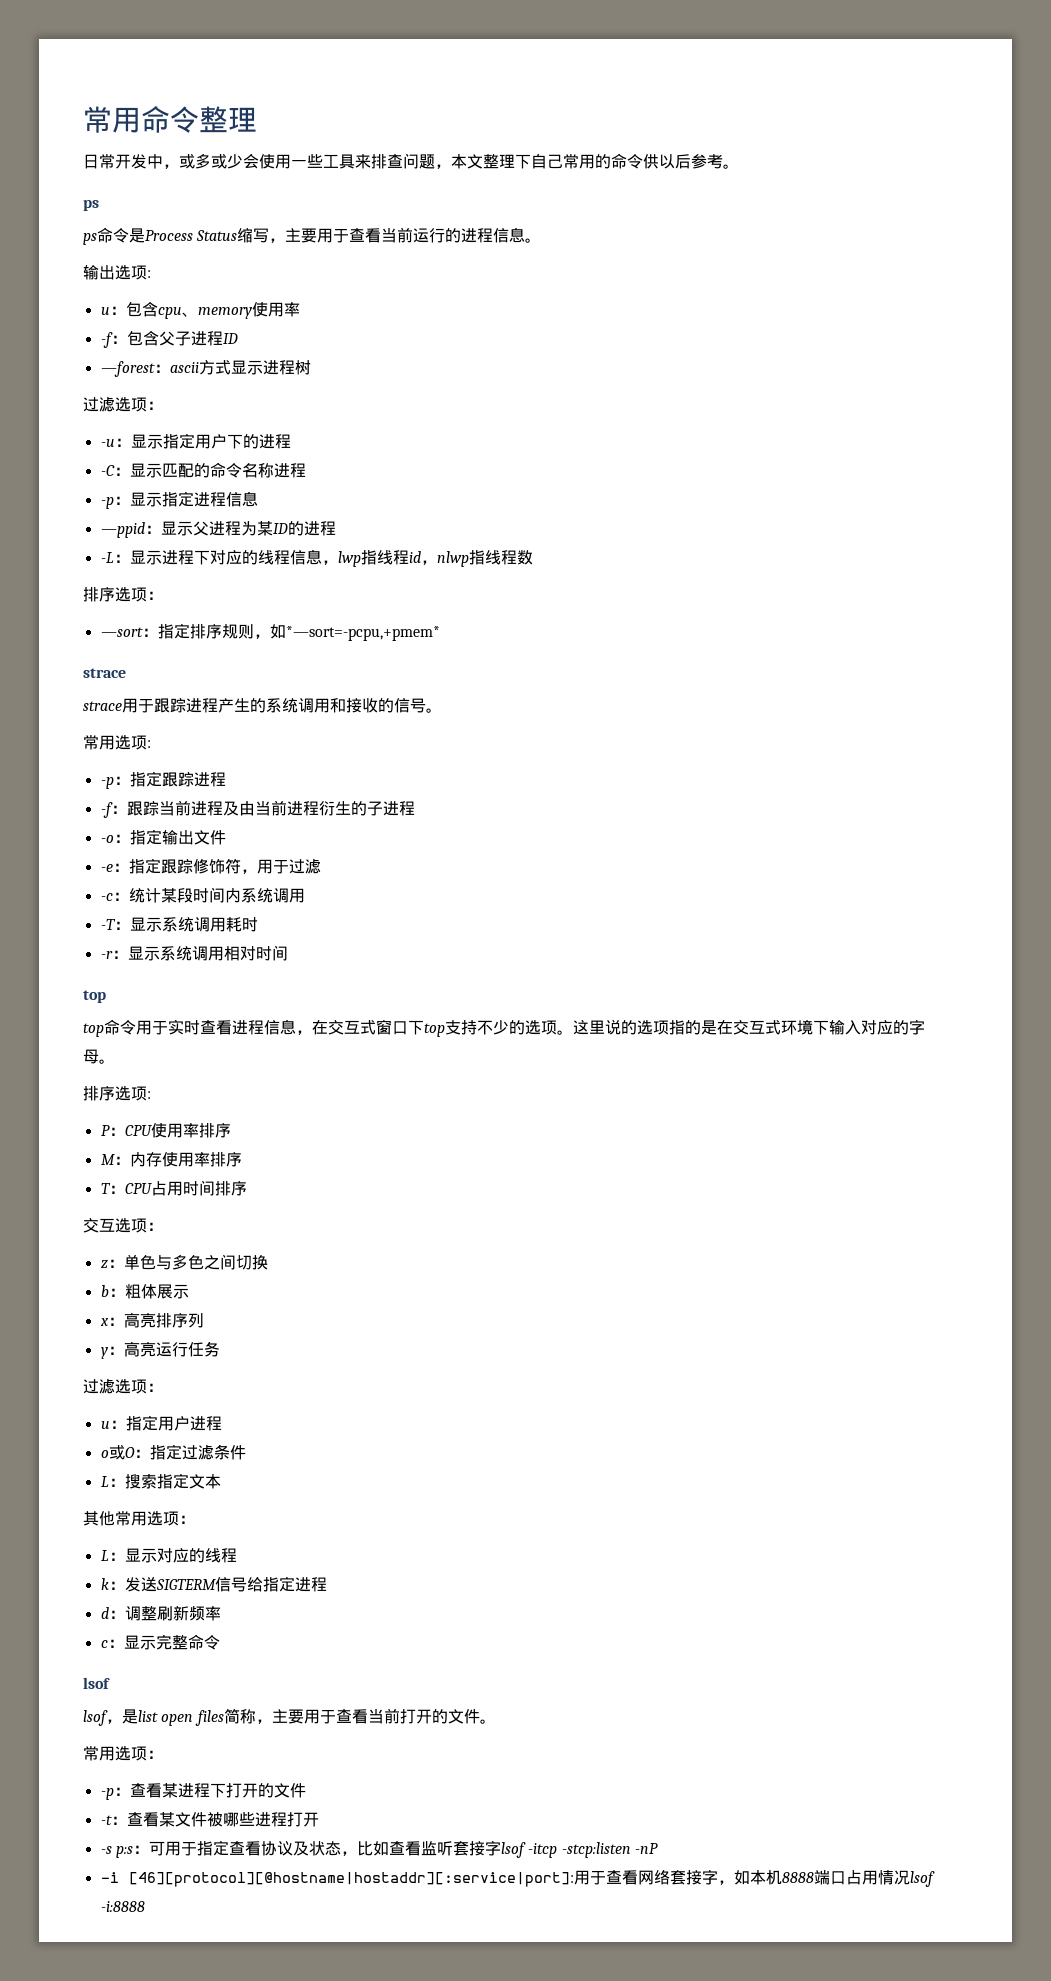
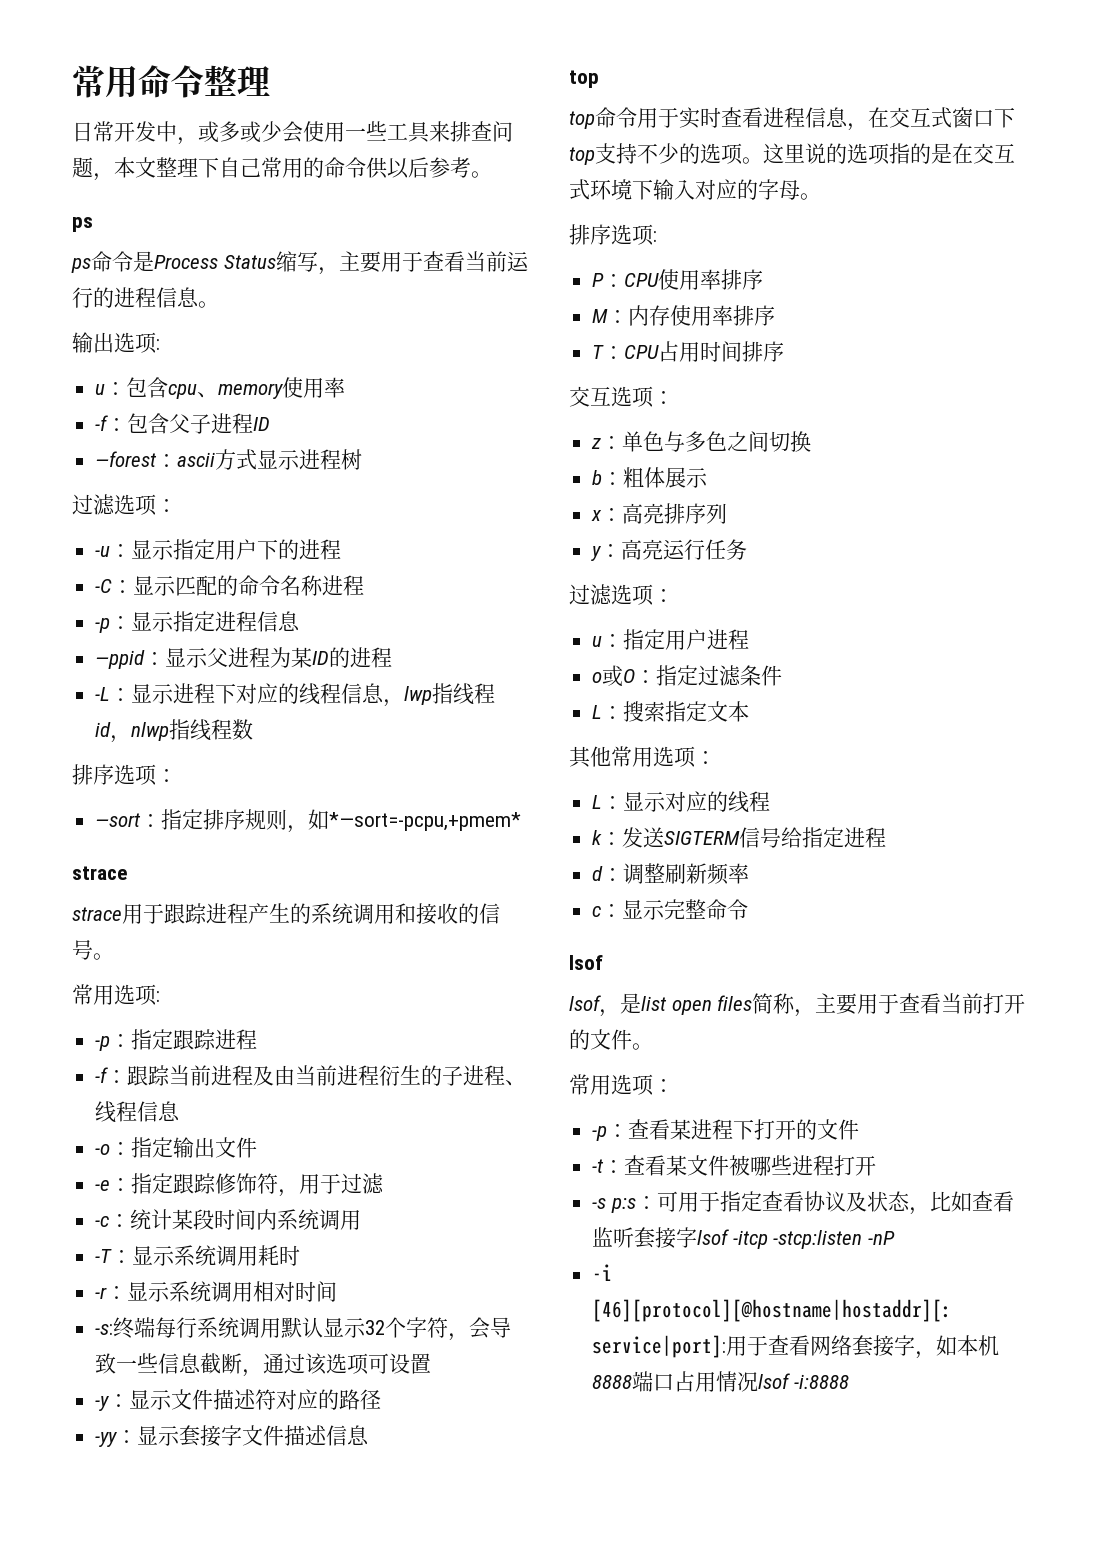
- -f：跟踪当前进程及由当前进程衍生的子进程
+ -f：跟踪当前进程及由当前进程衍生的子进程、线程信息
+ -s:终端每行系统调用默认显示32个字符，会导致一些信息截断，通过该选项可设置
+ -y：显示文件描述符对应的路径
+ -yy：显示套接字文件描述信息

